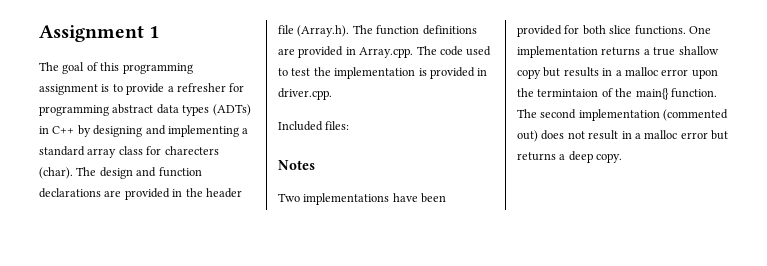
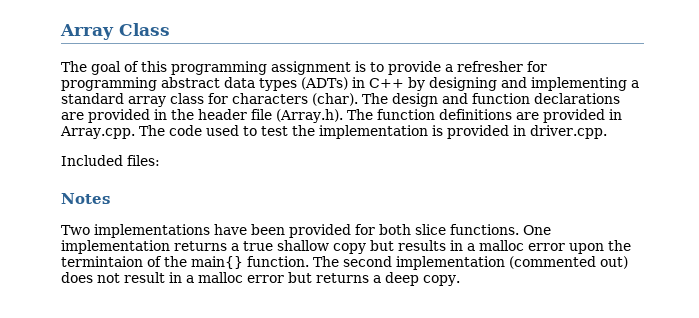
- Assignment 1
+ Array Class
- The goal of this programming assignment is to provide a refresher for programming abstract data types (ADTs) in C++ by designing and implementing a standard array class for charecters (char).
+ The goal of this programming assignment is to provide a refresher for programming abstract data types (ADTs) in C++ by designing and implementing a standard array class for characters (char).

